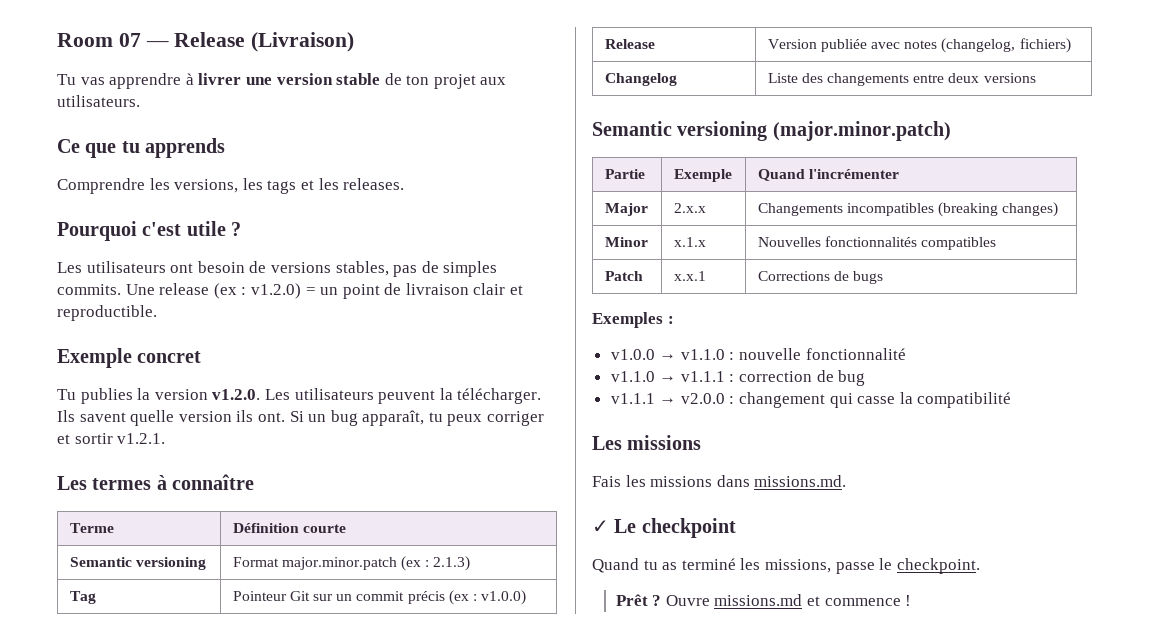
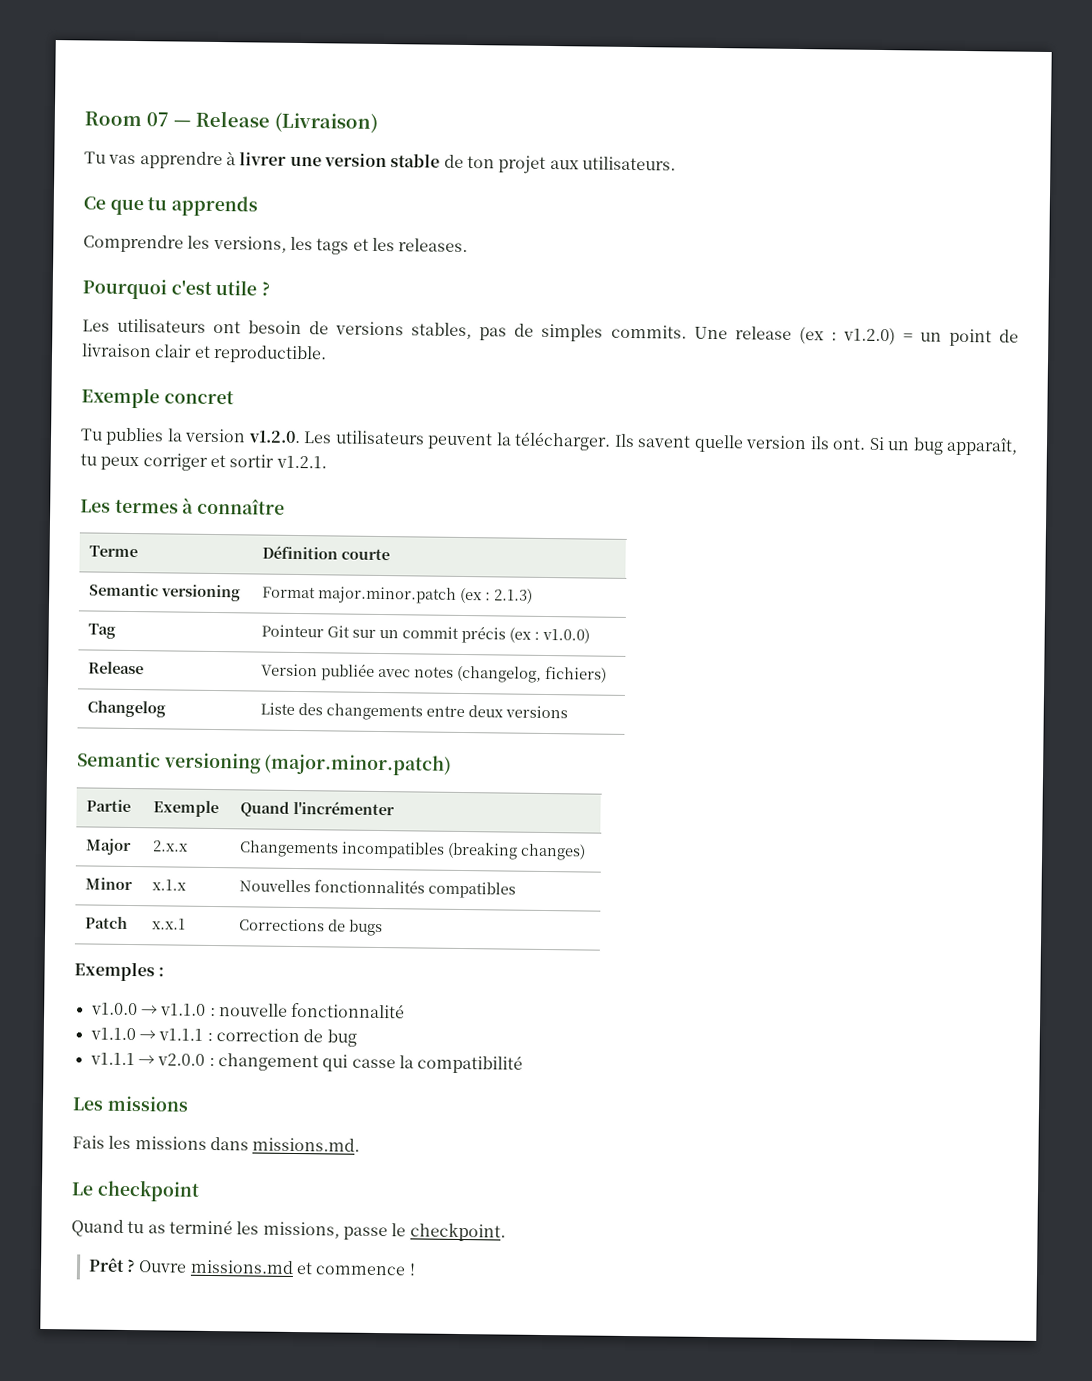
- ✓ Le checkpoint
+ Le checkpoint

